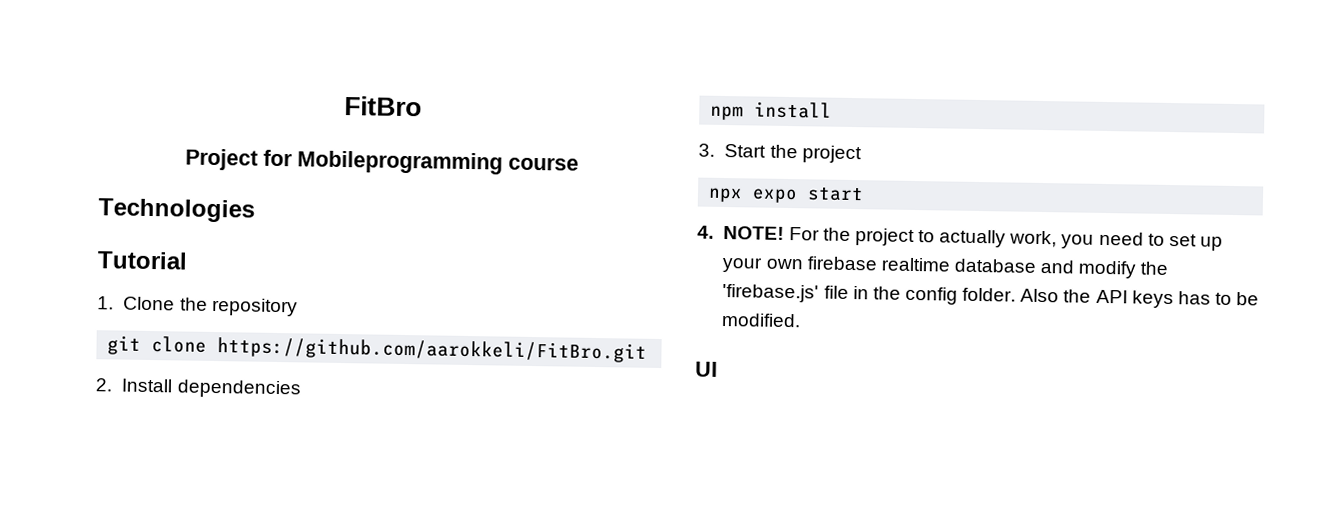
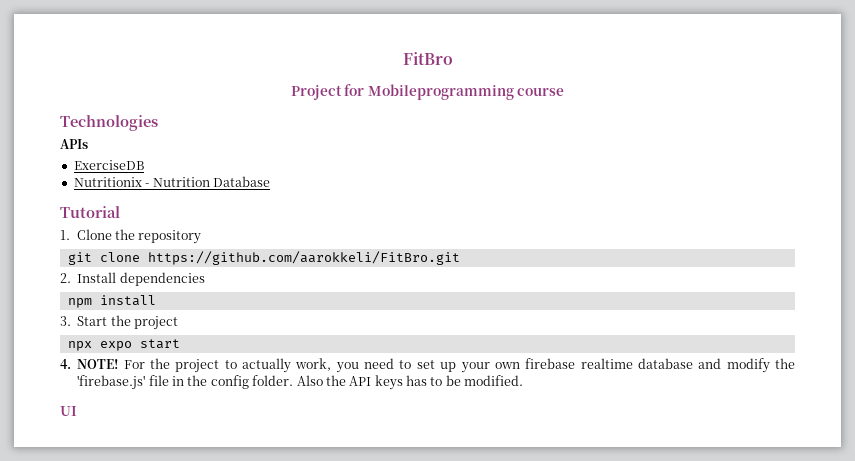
+ APIs
+ ExerciseDB
+ Nutritionix - Nutrition Database

